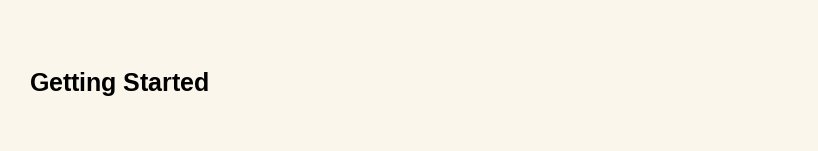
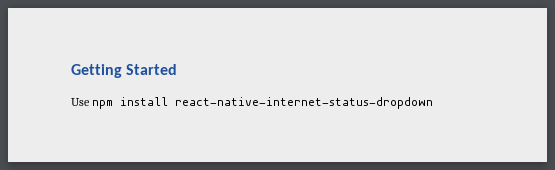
+ Use npm install react-native-internet-status-dropdown

